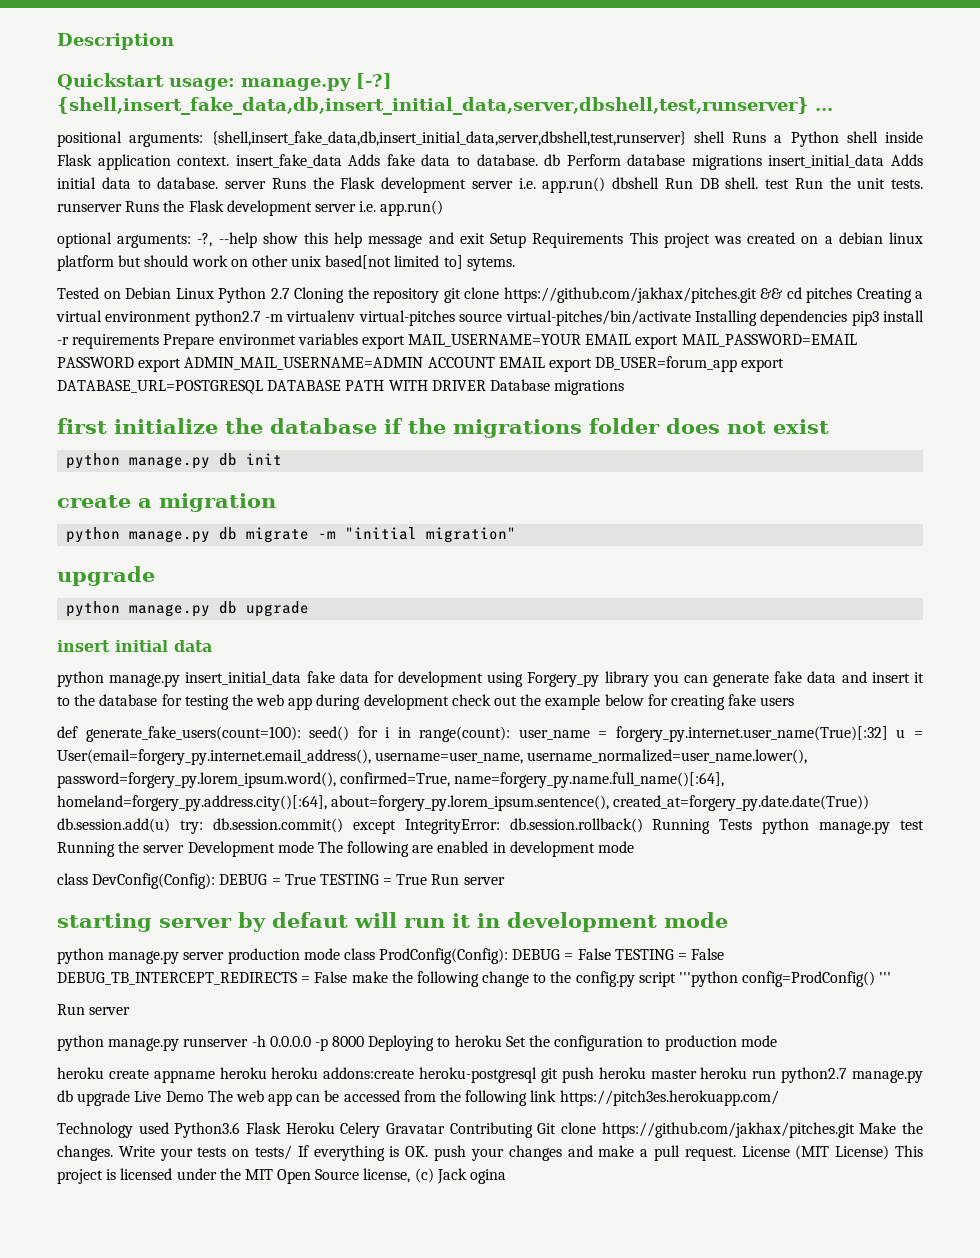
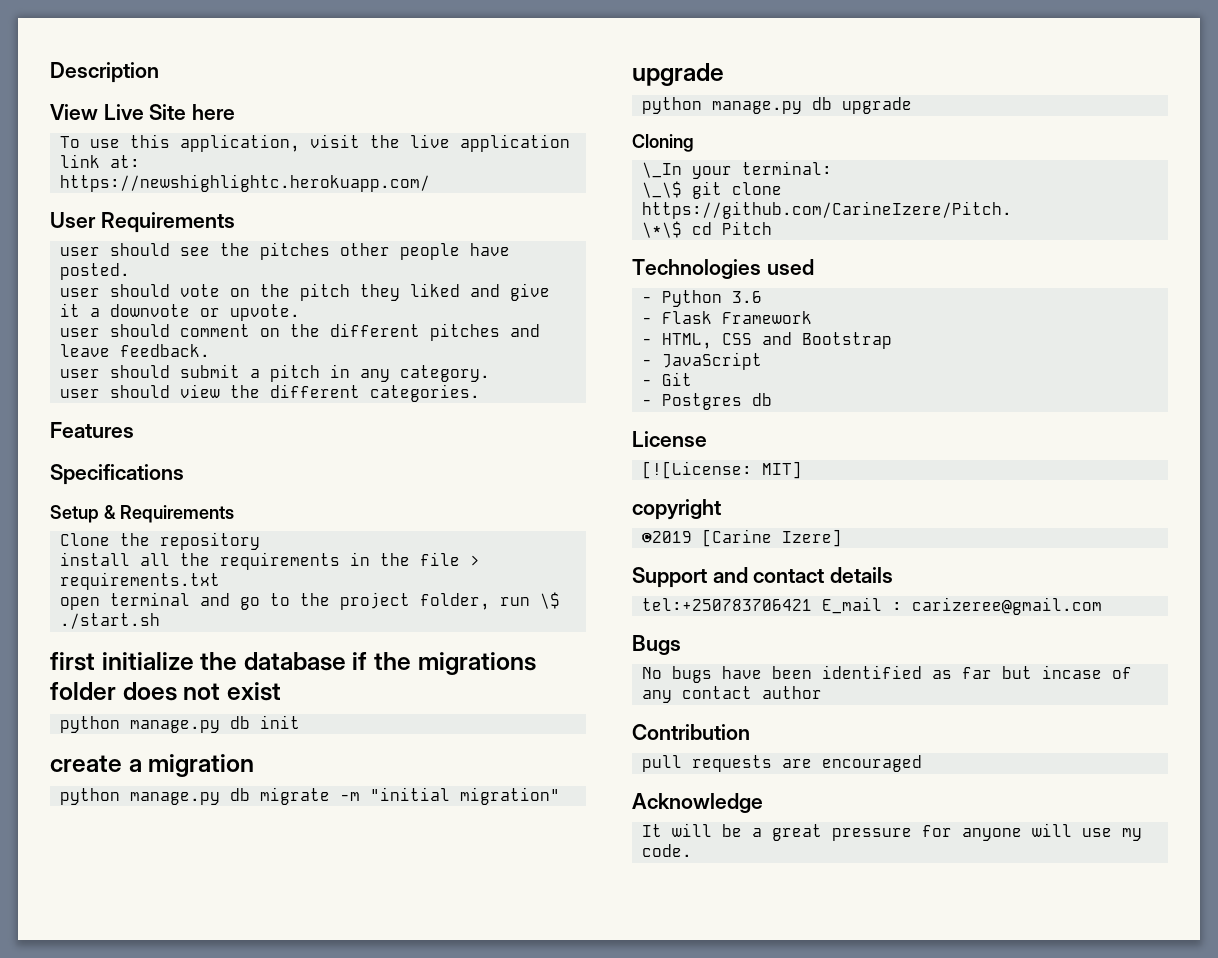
- Quickstart usage: manage.py [-?] {shell,insert_fake_data,db,insert_initial_data,server,dbshell,test,runserver} ...
- positional arguments: {shell,insert_fake_data,db,insert_initial_data,server,dbshell,test,runserver} shell Runs a Python shell inside Flask application context. insert_fake_data Adds fake data to database. db Perform database migrations insert_initial_data Adds initial data to database. server Runs the Flask development server i.e. app.run() dbshell Run DB shell. test Run the unit tests. runserver Runs the Flask development server i.e. app.run()
- optional arguments: -?, --help show this help message and exit Setup Requirements This project was created on a debian linux platform but should work on other unix based[not limited to] sytems.
- Tested on Debian Linux Python 2.7 Cloning the repository git clone https://github.com/jakhax/pitches.git && cd pitches Creating a virtual environment python2.7 -m virtualenv virtual-pitches source virtual-pitches/bin/activate Installing dependencies pip3 install -r requirements Prepare environmet variables export MAIL_USERNAME=YOUR EMAIL export MAIL_PASSWORD=EMAIL PASSWORD export ADMIN_MAIL_USERNAME=ADMIN ACCOUNT EMAIL export DB_USER=forum_app export DATABASE_URL=POSTGRESQL DATABASE PATH WITH DRIVER Database migrations
+ View Live Site here
+ To use this application, visit the live application link at:
+ https://newshighlightc.herokuapp.com/
+ User Requirements
+ user should see the pitches other people have posted.
+ user should vote on the pitch they liked and give it a downvote or upvote.
+ user should comment on the different pitches and leave feedback.
+ user should submit a pitch in any category.
+ user should view the different categories.
+ Features
+ Specifications
+ Setup & Requirements
+ Clone the repository
+ install all the requirements in the file > requirements.txt
+ open terminal and go to the project folder, run \$ ./start.sh
- insert initial data
- python manage.py insert_initial_data fake data for development using Forgery_py library you can generate fake data and insert it to the database for testing the web app during development check out the example below for creating fake users
- def generate_fake_users(count=100): seed() for i in range(count): user_name = forgery_py.internet.user_name(True)[:32] u = User(email=forgery_py.internet.email_address(), username=user_name, username_normalized=user_name.lower(), password=forgery_py.lorem_ipsum.word(), confirmed=True, name=forgery_py.name.full_name()[:64], homeland=forgery_py.address.city()[:64], about=forgery_py.lorem_ipsum.sentence(), created_at=forgery_py.date.date(True)) db.session.add(u) try: db.session.commit() except IntegrityError: db.session.rollback() Running Tests python manage.py test Running the server Development mode The following are enabled in development mode
- class DevConfig(Config): DEBUG = True TESTING = True Run server
- starting server by defaut will run it in development mode
- python manage.py server production mode class ProdConfig(Config): DEBUG = False TESTING = False DEBUG_TB_INTERCEPT_REDIRECTS = False make the following change to the config.py script '''python config=ProdConfig() '''
- Run server
- python manage.py runserver -h 0.0.0.0 -p 8000 Deploying to heroku Set the configuration to production mode
- heroku create appname heroku heroku addons:create heroku-postgresql git push heroku master heroku run python2.7 manage.py db upgrade Live Demo The web app can be accessed from the following link https://pitch3es.herokuapp.com/
- Technology used Python3.6 Flask Heroku Celery Gravatar Contributing Git clone https://github.com/jakhax/pitches.git Make the changes. Write your tests on tests/ If everything is OK. push your changes and make a pull request. License (MIT License) This project is licensed under the MIT Open Source license, (c) Jack ogina
+ Cloning
+ \_In your terminal:
+ \_\$ git clone https://github.com/CarineIzere/Pitch.
+ \*\$ cd Pitch
+ Technologies used
+ - Python 3.6
+ - Flask Framework
+ - HTML, CSS and Bootstrap
+ - JavaScript
+ - Git
+ - Postgres db
+ License
+ [![License: MIT]
+ copyright
+ ©2019 [Carine Izere]
+ Support and contact details
+ tel:+250783706421 E_mail : carizeree@gmail.com
+ Bugs
+ No bugs have been identified as far but incase of any contact author
+ Contribution
+ pull requests are encouraged
+ Acknowledge
+ It will be a great pressure for anyone will use my code.

